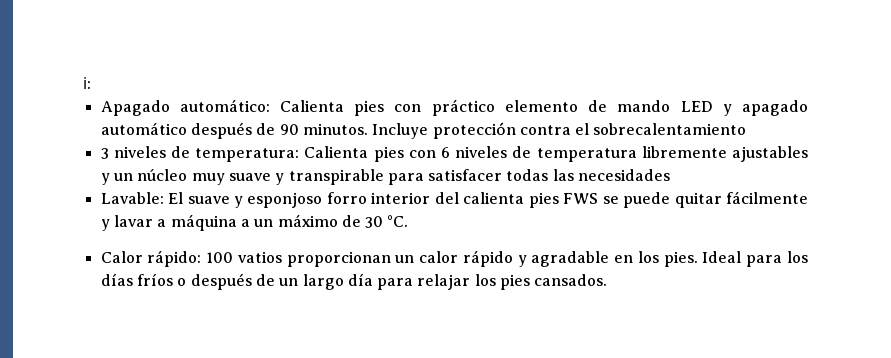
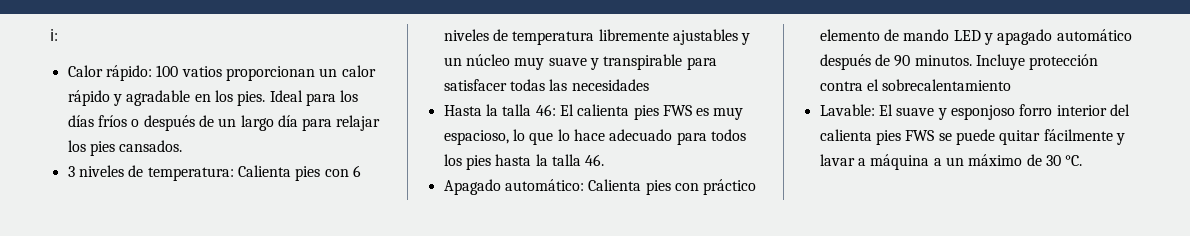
- Apagado automático: Calienta pies con práctico elemento de mando LED y apagado automático después de 90 minutos. Incluye protección contra el sobrecalentamiento
- 3 niveles de temperatura: Calienta pies con 6 niveles de temperatura libremente ajustables y un núcleo muy suave y transpirable para satisfacer todas las necesidades
- Lavable: El suave y esponjoso forro interior del calienta pies FWS se puede quitar fácilmente y lavar a máquina a un máximo de 30 °C.
+ 3 niveles de temperatura: Calienta pies con 6 niveles de temperatura libremente ajustables y un núcleo muy suave y transpirable para satisfacer todas las necesidades
+ Hasta la talla 46: El calienta pies FWS es muy espacioso, lo que lo hace adecuado para todos los pies hasta la talla 46.
+ Apagado automático: Calienta pies con práctico elemento de mando LED y apagado automático después de 90 minutos. Incluye protección contra el sobrecalentamiento
+ Lavable: El suave y esponjoso forro interior del calienta pies FWS se puede quitar fácilmente y lavar a máquina a un máximo de 30 °C.

